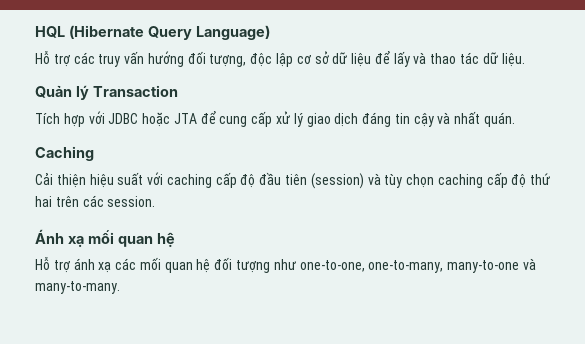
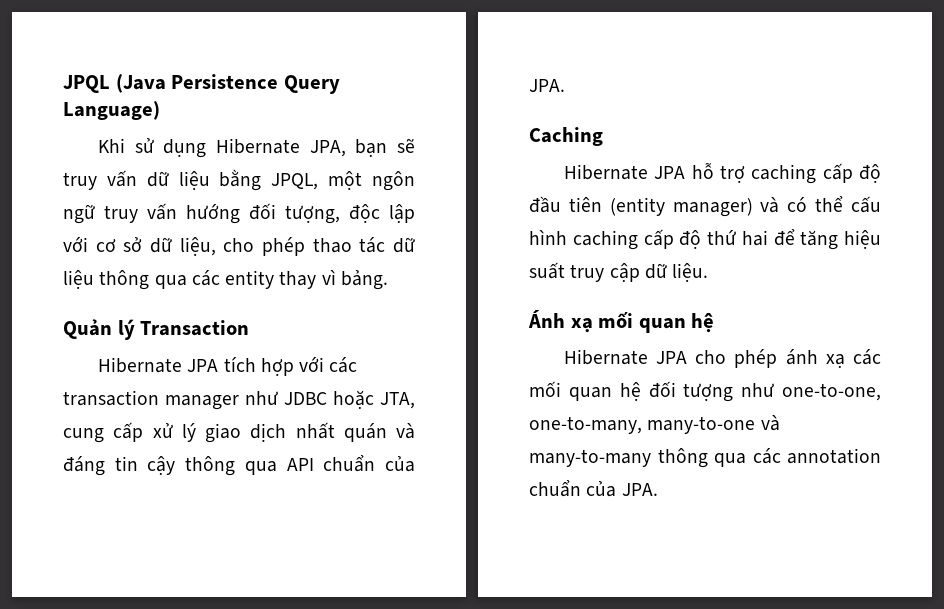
- HQL (Hibernate Query Language)
+ JPQL (Java Persistence Query Language)
- Hỗ trợ các truy vấn hướng đối tượng, độc lập cơ sở dữ liệu để lấy và thao tác dữ liệu.
+ Khi sử dụng Hibernate JPA, bạn sẽ truy vấn dữ liệu bằng JPQL, một ngôn ngữ truy vấn hướng đối tượng, độc lập với cơ sở dữ liệu, cho phép thao tác dữ liệu thông qua các entity thay vì bảng.
  Quản lý Transaction
- Tích hợp với JDBC hoặc JTA để cung cấp xử lý giao dịch đáng tin cậy và nhất quán.
+ Hibernate JPA tích hợp với các transaction manager như JDBC hoặc JTA, cung cấp xử lý giao dịch nhất quán và đáng tin cậy thông qua API chuẩn của JPA.
  Caching
- Cải thiện hiệu suất với caching cấp độ đầu tiên (session) và tùy chọn caching cấp độ thứ hai trên các session.
+ Hibernate JPA hỗ trợ caching cấp độ đầu tiên (entity manager) và có thể cấu hình caching cấp độ thứ hai để tăng hiệu suất truy cập dữ liệu.
- Hỗ trợ ánh xạ các mối quan hệ đối tượng như one-to-one, one-to-many, many-to-one và many-to-many.
+ Hibernate JPA cho phép ánh xạ các mối quan hệ đối tượng như one-to-one, one-to-many, many-to-one và many-to-many thông qua các annotation chuẩn của JPA.

